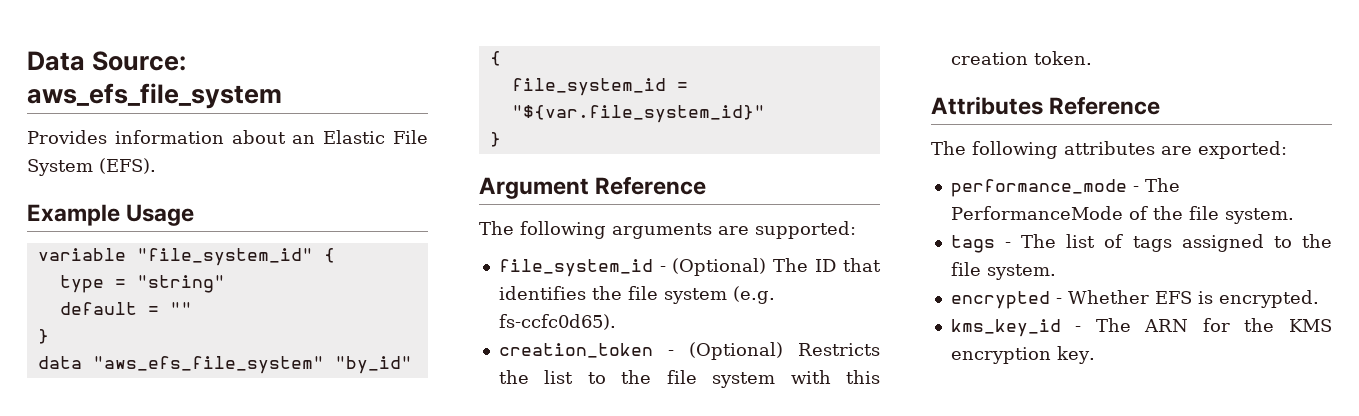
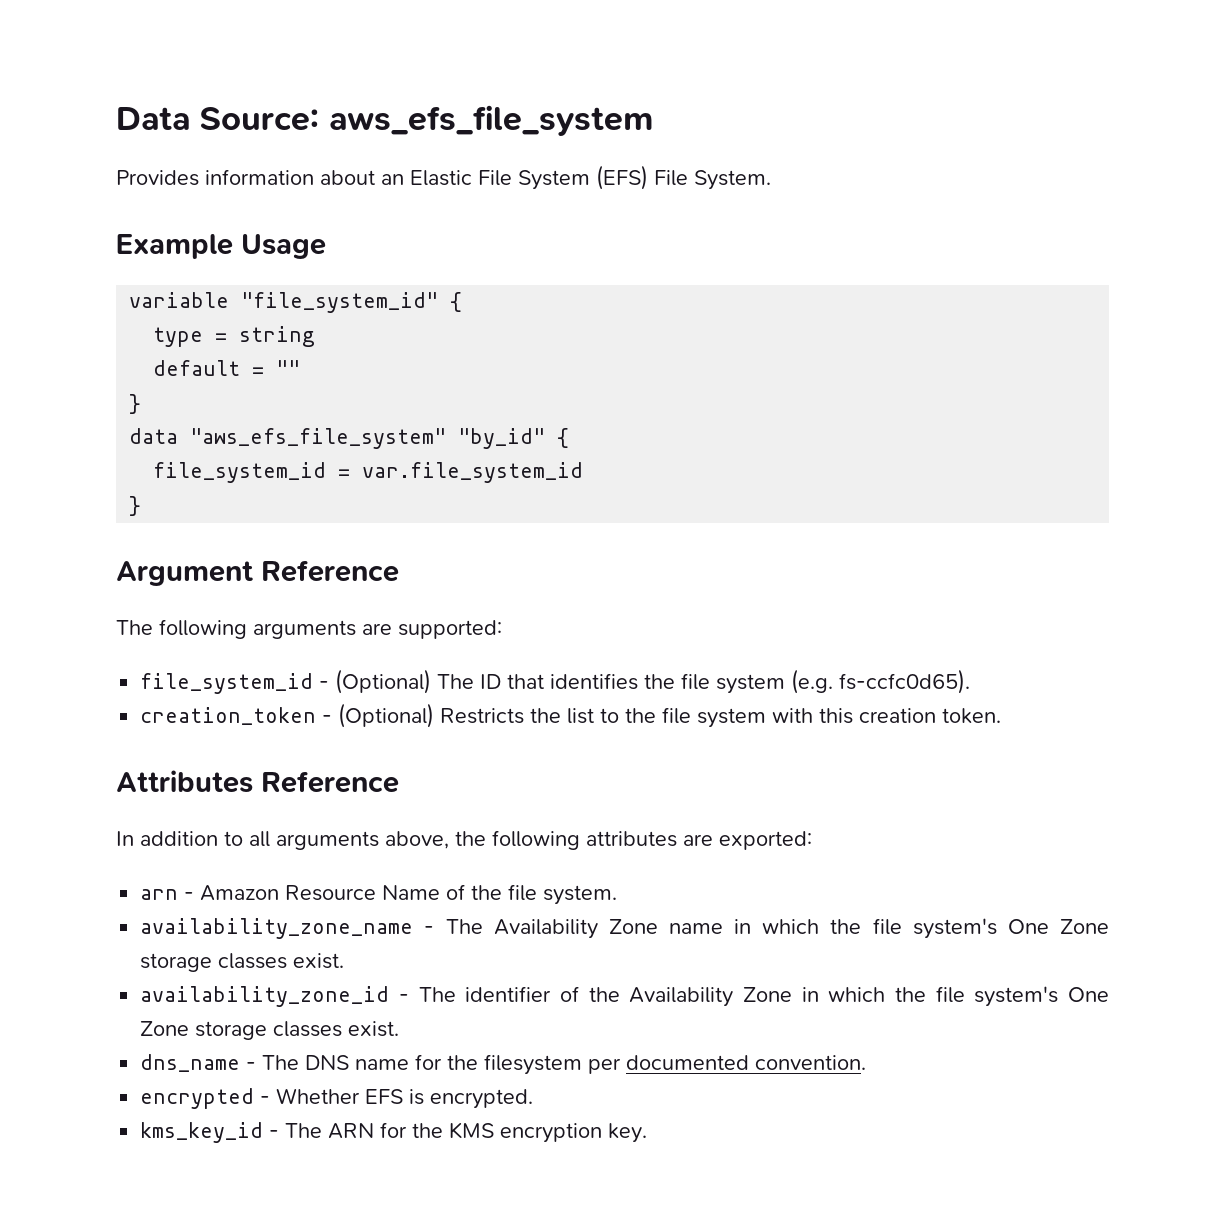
- Provides information about an Elastic File System (EFS).
+ Provides information about an Elastic File System (EFS) File System.
- type = "string"
+ type = string
- file_system_id = "${var.file_system_id}"
+ file_system_id = var.file_system_id
- The following attributes are exported:
+ In addition to all arguments above, the following attributes are exported:
- performance_mode - The PerformanceMode of the file system.
+ arn - Amazon Resource Name of the file system.
- tags - The list of tags assigned to the file system.
+ availability_zone_name - The Availability Zone name in which the file system's One Zone storage classes exist.
+ availability_zone_id - The identifier of the Availability Zone in which the file system's One Zone storage classes exist.
+ dns_name - The DNS name for the filesystem per documented convention.

